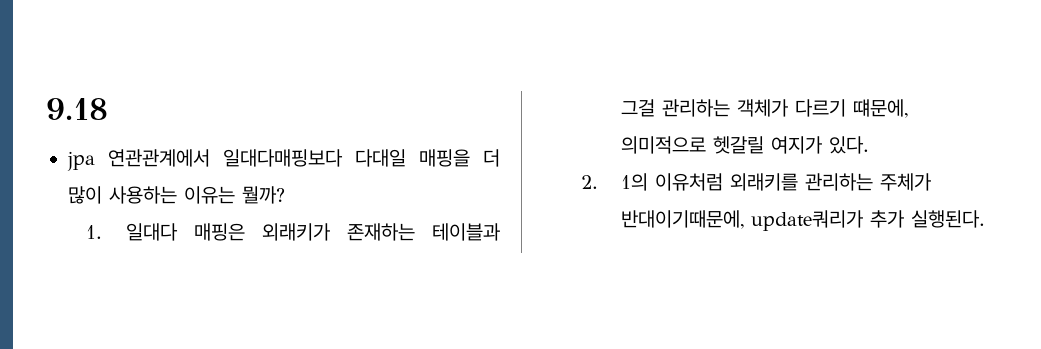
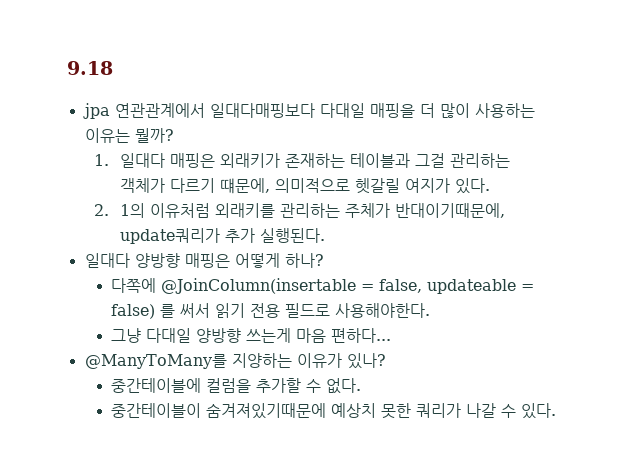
+ 일대다 양방향 매핑은 어떻게 하나?
+ 다쪽에 @JoinColumn(insertable = false, updateable = false) 를 써서 읽기 전용 필드로 사용해야한다.
+ 그냥 다대일 양방향 쓰는게 마음 편하다...
+ @ManyToMany를 지양하는 이유가 있나?
+ 중간테이블에 컬럼을 추가할 수 없다.
+ 중간테이블이 숨겨져있기때문에 예상치 못한 쿼리가 나갈 수 있다.

